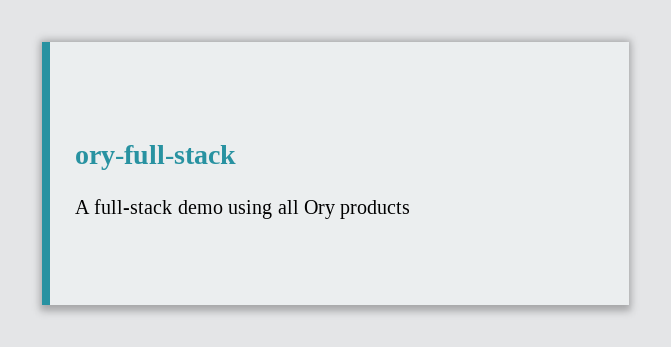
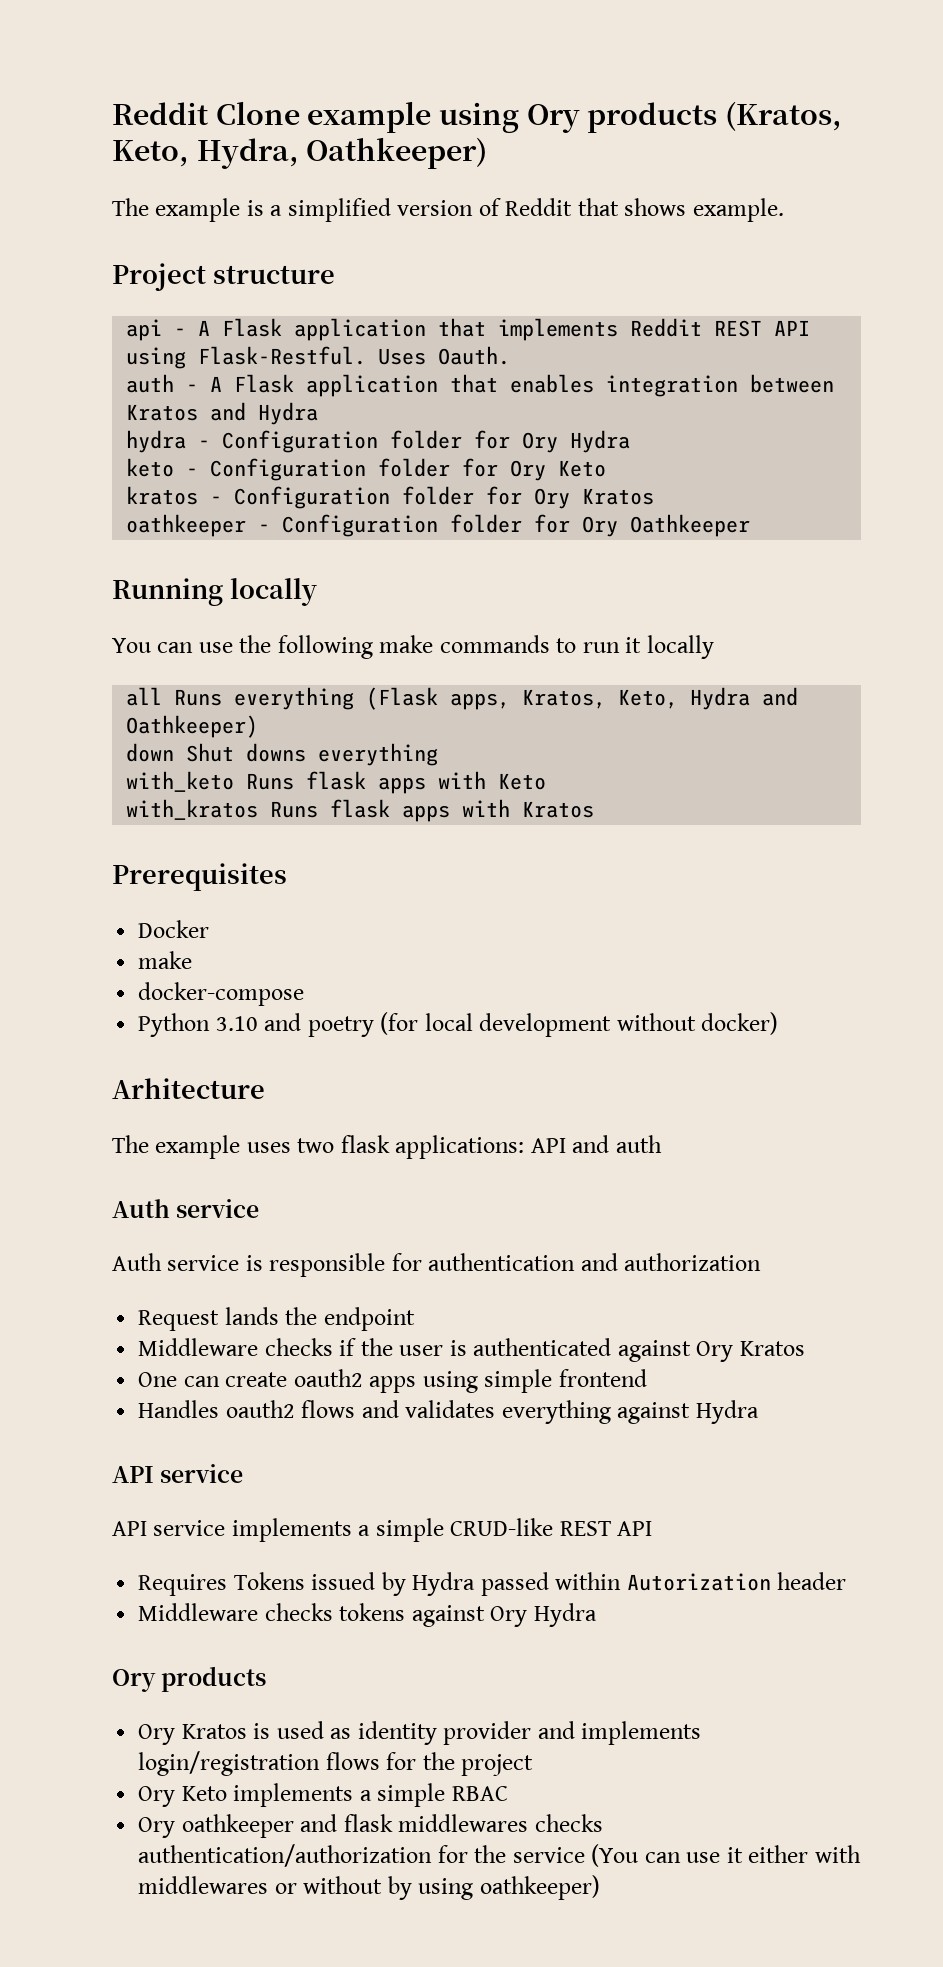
- ory-full-stack
- A full-stack demo using all Ory products
+ Reddit Clone example using Ory products (Kratos, Keto, Hydra, Oathkeeper)
+ The example is a simplified version of Reddit that shows example.
+ Project structure
+ api - A Flask application that implements Reddit REST API using Flask-Restful. Uses Oauth.
+ auth - A Flask application that enables integration between Kratos and Hydra
+ hydra - Configuration folder for Ory Hydra
+ keto - Configuration folder for Ory Keto
+ kratos - Configuration folder for Ory Kratos
+ oathkeeper - Configuration folder for Ory Oathkeeper
+ Running locally
+ You can use the following make commands to run it locally
+ all Runs everything (Flask apps, Kratos, Keto, Hydra and Oathkeeper)
+ down Shut downs everything
+ with_keto Runs flask apps with Keto
+ with_kratos Runs flask apps with Kratos
+ Prerequisites
+ Docker
+ make
+ docker-compose
+ Python 3.10 and poetry (for local development without docker)
+ Arhitecture
+ The example uses two flask applications: API and auth
+ Auth service
+ Auth service is responsible for authentication and authorization
+ Request lands the endpoint
+ Middleware checks if the user is authenticated against Ory Kratos
+ One can create oauth2 apps using simple frontend
+ Handles oauth2 flows and validates everything against Hydra
+ API service
+ API service implements a simple CRUD-like REST API
+ Requires Tokens issued by Hydra passed within Autorization header
+ Middleware checks tokens against Ory Hydra
+ Ory products
+ Ory Kratos is used as identity provider and implements login/registration flows for the project
+ Ory Keto implements a simple RBAC
+ Ory oathkeeper and flask middlewares checks authentication/authorization for the service (You can use it either with middlewares or without by using oathkeeper)

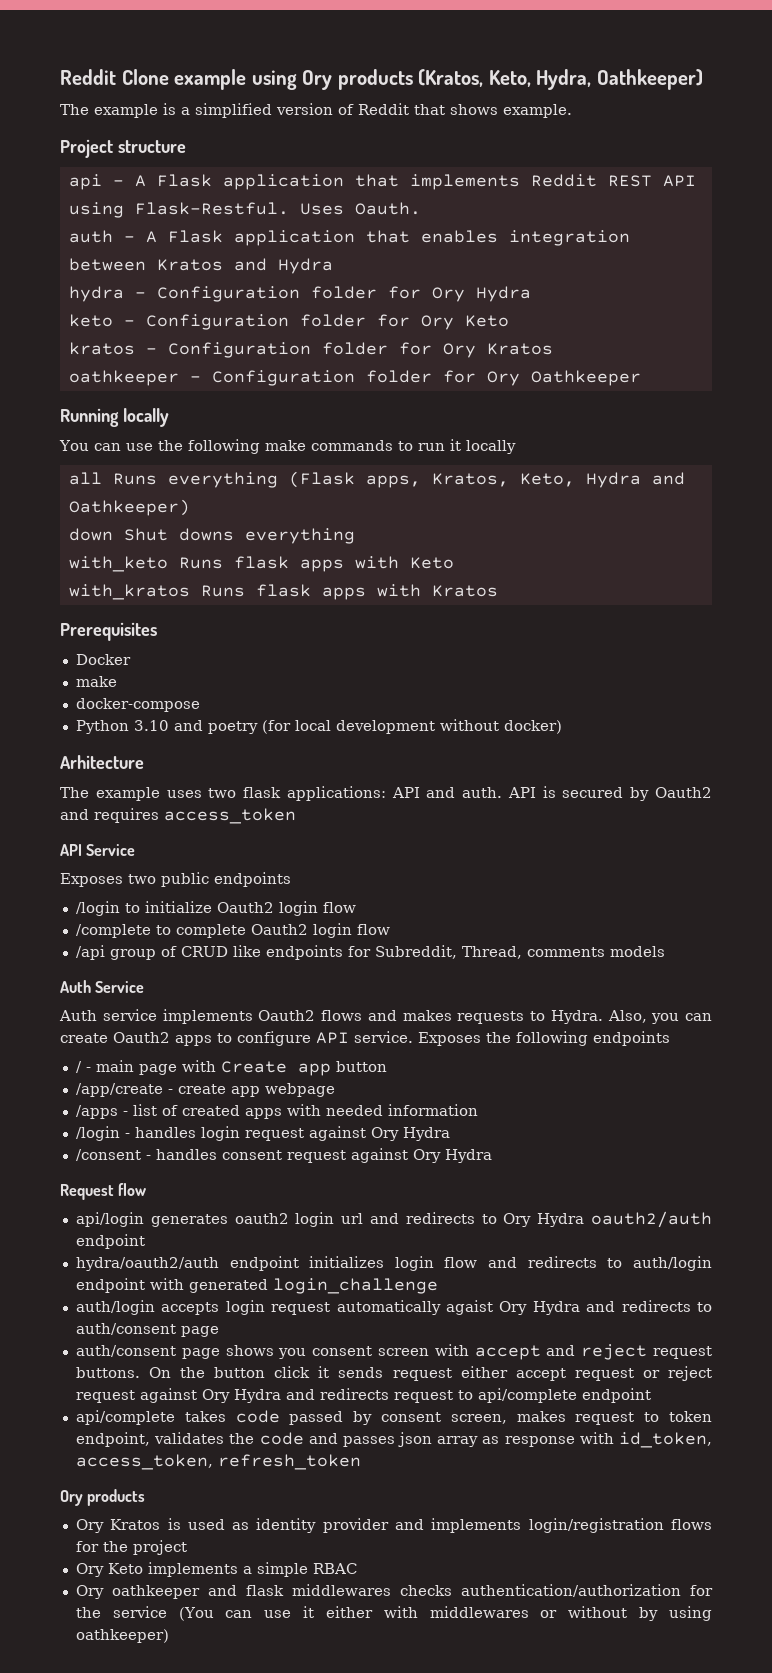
- The example uses two flask applications: API and auth
- Auth service
- Auth service is responsible for authentication and authorization
- Request lands the endpoint
- Middleware checks if the user is authenticated against Ory Kratos
- One can create oauth2 apps using simple frontend
- Handles oauth2 flows and validates everything against Hydra
- API service
- API service implements a simple CRUD-like REST API
- Requires Tokens issued by Hydra passed within Autorization header
- Middleware checks tokens against Ory Hydra
+ The example uses two flask applications: API and auth. API is secured by Oauth2 and requires access_token
+ API Service
+ Exposes two public endpoints
+ /login to initialize Oauth2 login flow
+ /complete to complete Oauth2 login flow
+ /api group of CRUD like endpoints for Subreddit, Thread, comments models
+ Auth Service
+ Auth service implements Oauth2 flows and makes requests to Hydra. Also, you can create Oauth2 apps to configure API service. Exposes the following endpoints
+ / - main page with Create app button
+ /app/create - create app webpage
+ /apps - list of created apps with needed information
+ /login - handles login request against Ory Hydra
+ /consent - handles consent request against Ory Hydra
+ Request flow
+ api/login generates oauth2 login url and redirects to Ory Hydra oauth2/auth endpoint
+ hydra/oauth2/auth endpoint initializes login flow and redirects to auth/login endpoint with generated login_challenge
+ auth/login accepts login request automatically agaist Ory Hydra and redirects to auth/consent page
+ auth/consent page shows you consent screen with accept and reject request buttons. On the button click it sends request either accept request or reject request against Ory Hydra and redirects request to api/complete endpoint
+ api/complete takes code passed by consent screen, makes request to token endpoint, validates the code and passes json array as response with id_token, access_token, refresh_token

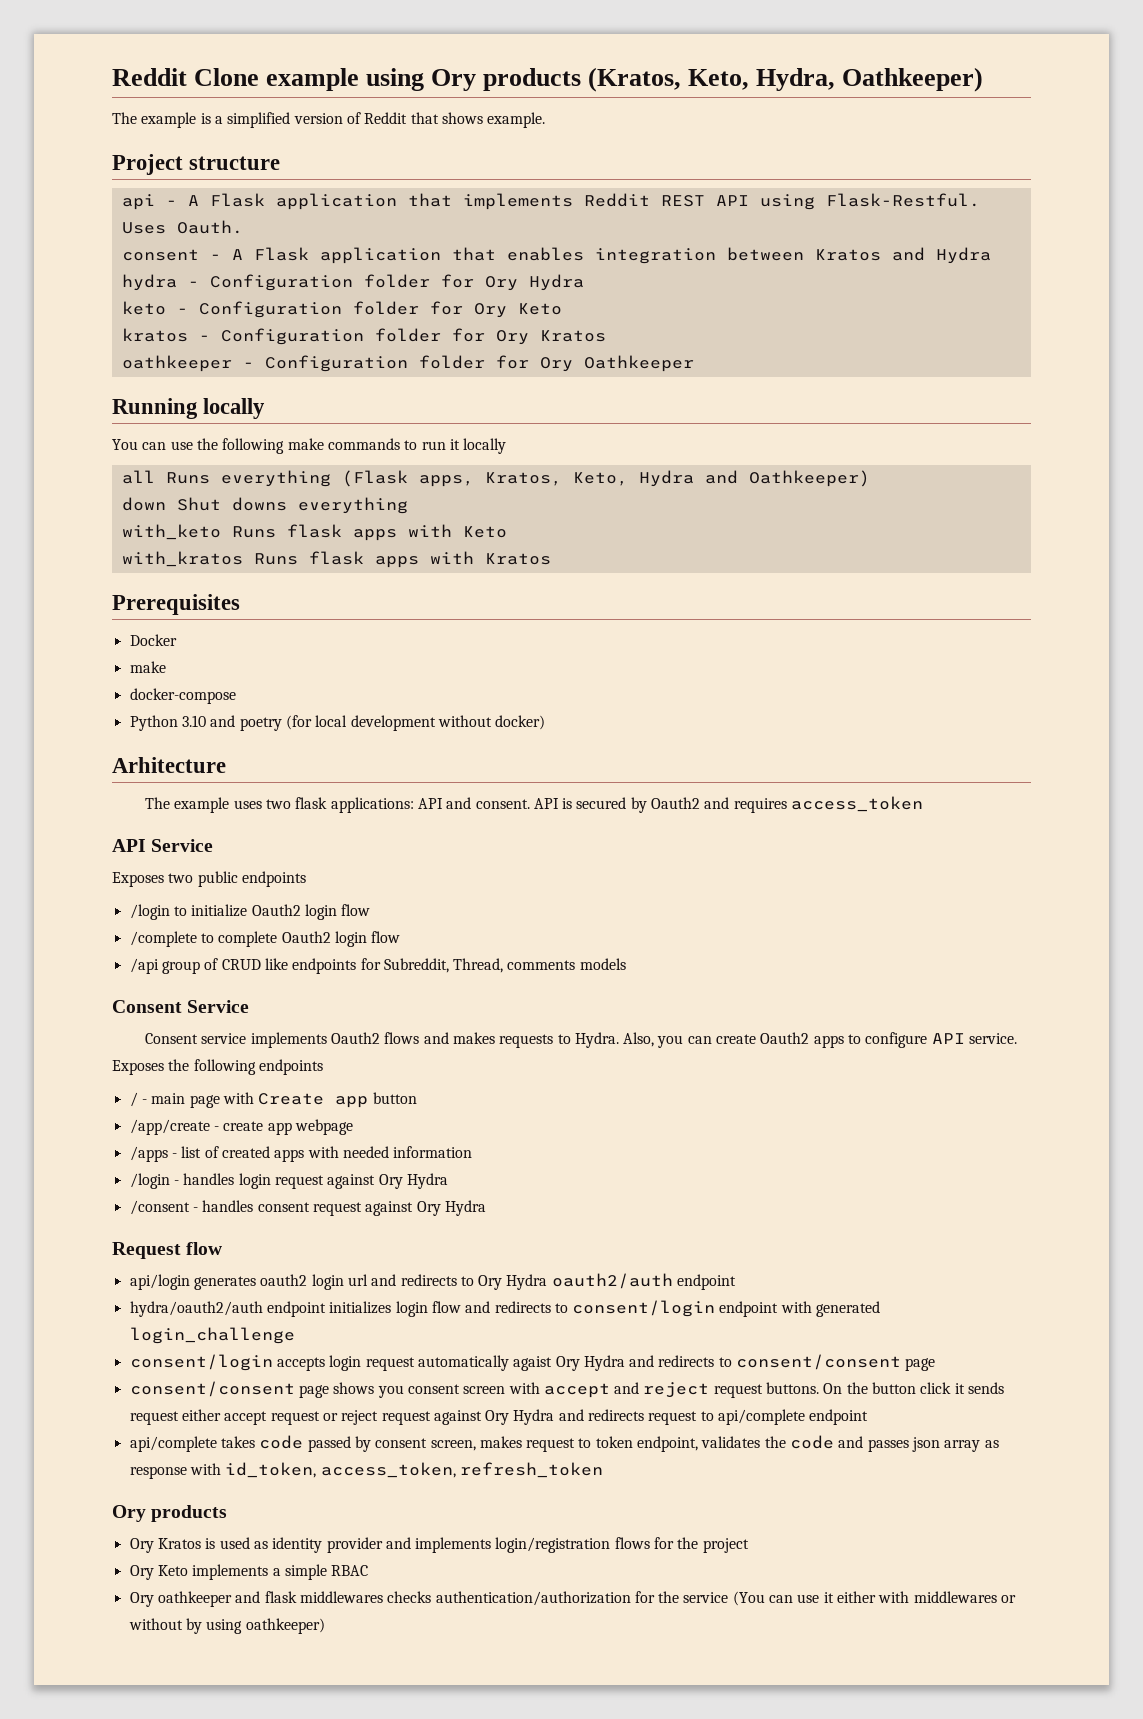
- auth - A Flask application that enables integration between Kratos and Hydra
+ consent - A Flask application that enables integration between Kratos and Hydra
- The example uses two flask applications: API and auth.
+ The example uses two flask applications: API and consent.
- Auth Service
- Auth service implements Oauth2 flows and makes requests to Hydra.
+ Consent Service
+ Consent service implements Oauth2 flows and makes requests to Hydra.
- hydra/oauth2/auth endpoint initializes login flow and redirects to auth/login endpoint with generated login_challenge
+ hydra/oauth2/auth endpoint initializes login flow and redirects to consent/login endpoint with generated login_challenge
- auth/login accepts login request automatically agaist Ory Hydra and redirects to auth/consent page
+ consent/login accepts login request automatically agaist Ory Hydra and redirects to consent/consent page
- auth/consent page shows you consent screen with accept and reject request buttons.
+ consent/consent page shows you consent screen with accept and reject request buttons.

